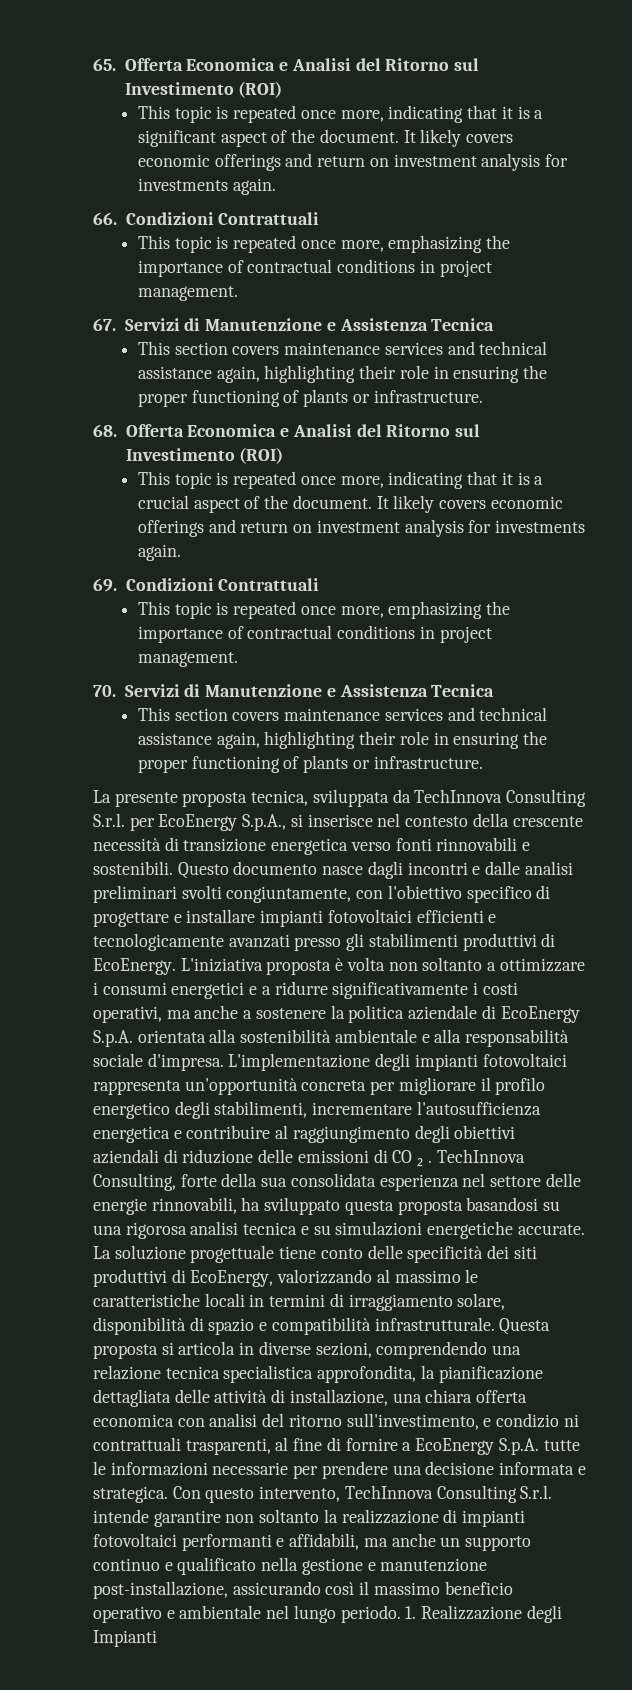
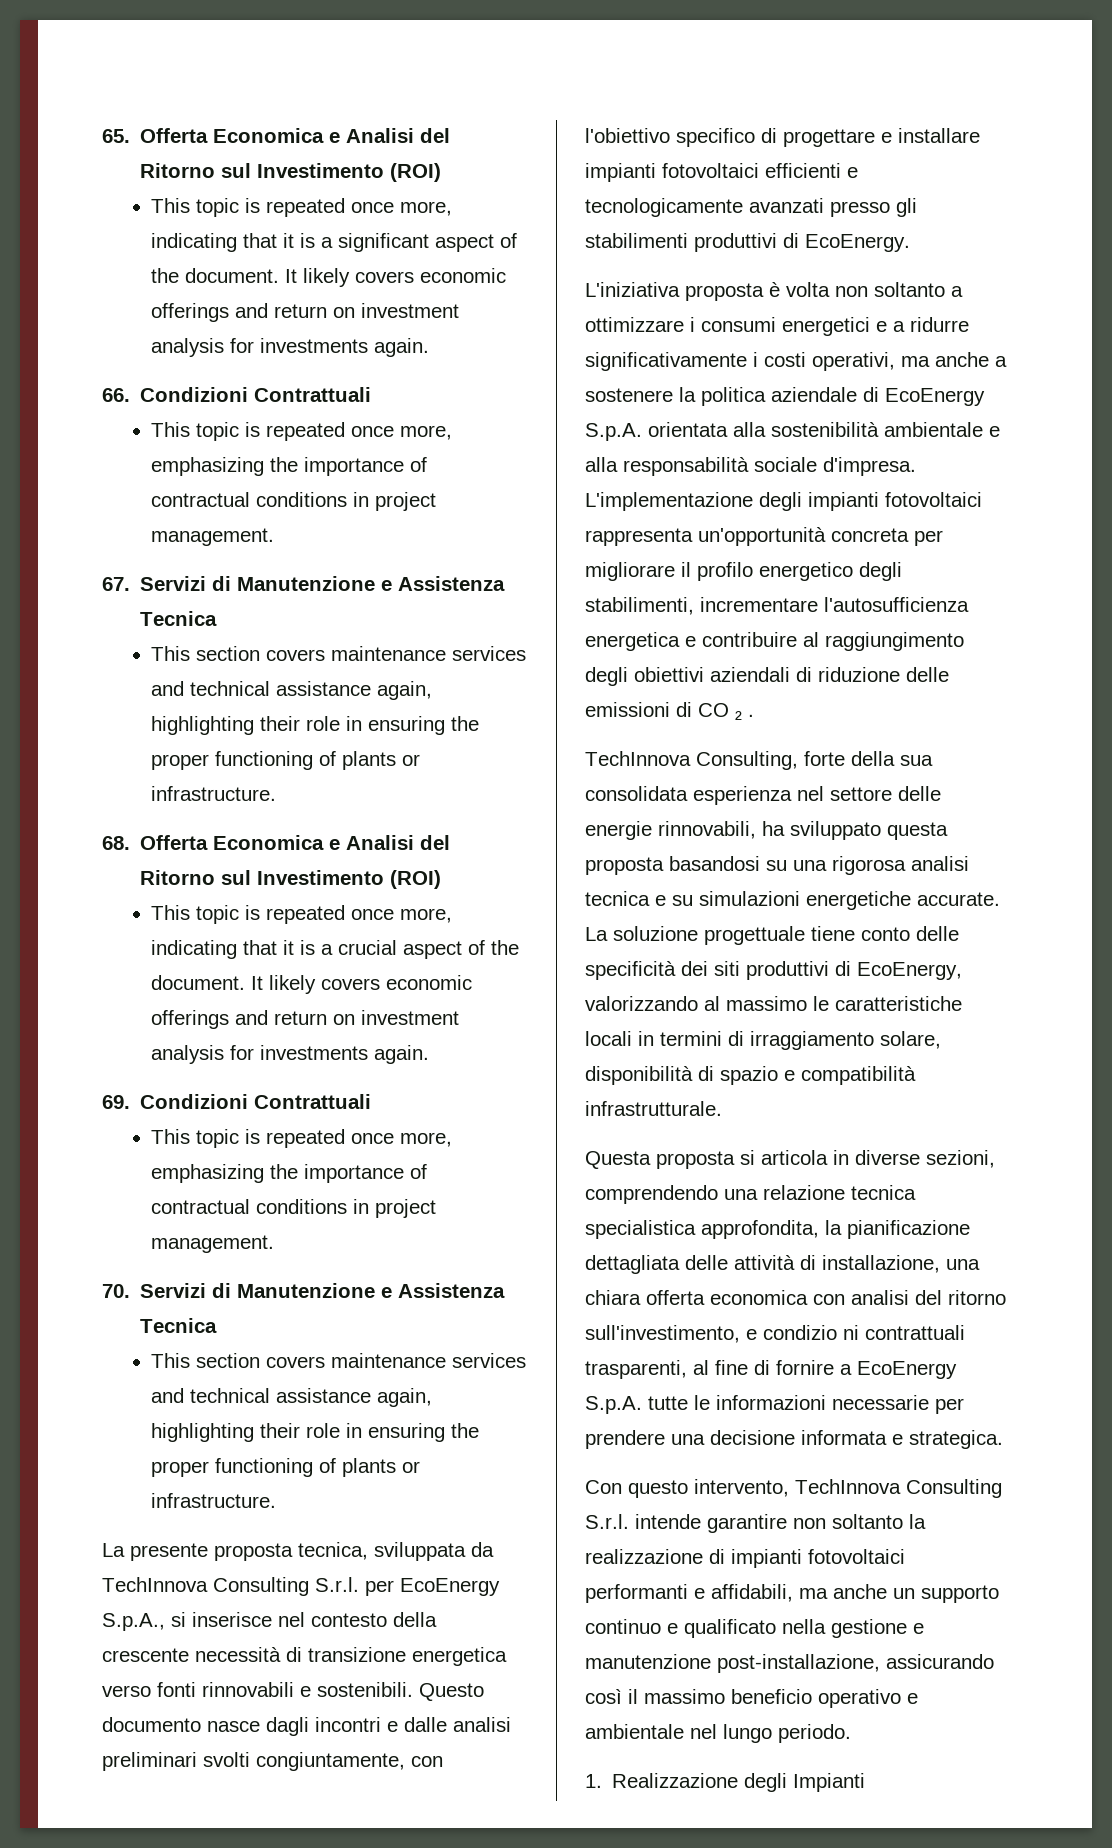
- Questo documento nasce dagli incontri e dalle analisi preliminari svolti congiuntamente, con l'obiettivo specifico di progettare e installare impianti fotovoltaici efficienti e tecnologicamente avanzati presso gli stabilimenti produttivi di EcoEnergy. L'iniziativa proposta è volta non soltanto a ottimizzare i consumi energetici e a ridurre significativamente i costi operativi, ma anche a sostenere la politica aziendale di EcoEnergy S.p.A. orientata alla sostenibilità ambientale e alla responsabilità sociale d'impresa.
+ Questo documento nasce dagli incontri e dalle analisi preliminari svolti congiuntamente, con l'obiettivo specifico di progettare e installare impianti fotovoltaici efficienti e tecnologicamente avanzati presso gli stabilimenti produttivi di EcoEnergy.
+ L'iniziativa proposta è volta non soltanto a ottimizzare i consumi energetici e a ridurre significativamente i costi operativi, ma anche a sostenere la politica aziendale di EcoEnergy S.p.A. orientata alla sostenibilità ambientale e alla responsabilità sociale d'impresa.
- L'implementazione degli impianti fotovoltaici rappresenta un'opportunità concreta per migliorare il profilo energetico degli stabilimenti, incrementare l'autosufficienza energetica e contribuire al raggiungimento degli obiettivi aziendali di riduzione delle emissioni di CO ₂ . TechInnova Consulting, forte della sua consolidata esperienza nel settore delle energie rinnovabili, ha sviluppato questa proposta basandosi su una rigorosa analisi tecnica e su simulazioni energetiche accurate.
+ L'implementazione degli impianti fotovoltaici rappresenta un'opportunità concreta per migliorare il profilo energetico degli stabilimenti, incrementare l'autosufficienza energetica e contribuire al raggiungimento degli obiettivi aziendali di riduzione delle emissioni di CO ₂ .
+ TechInnova Consulting, forte della sua consolidata esperienza nel settore delle energie rinnovabili, ha sviluppato questa proposta basandosi su una rigorosa analisi tecnica e su simulazioni energetiche accurate.
- La soluzione progettuale tiene conto delle specificità dei siti produttivi di EcoEnergy, valorizzando al massimo le caratteristiche locali in termini di irraggiamento solare, disponibilità di spazio e compatibilità infrastrutturale. Questa proposta si articola in diverse sezioni, comprendendo una relazione tecnica specialistica approfondita, la pianificazione dettagliata delle attività di installazione, una chiara offerta economica con analisi del ritorno sull'investimento, e condizio ni contrattuali trasparenti, al fine di fornire a EcoEnergy S.p.A. tutte le informazioni necessarie per prendere una decisione informata e strategica. Con questo intervento, TechInnova Consulting S.r.l. intende garantire non soltanto la realizzazione di impianti fotovoltaici performanti e affidabili, ma anche un supporto continuo e qualificato nella gestione e manutenzione post-installazione, assicurando così il massimo beneficio operativo e ambientale nel lungo periodo. 1. Realizzazione degli Impianti
+ La soluzione progettuale tiene conto delle specificità dei siti produttivi di EcoEnergy, valorizzando al massimo le caratteristiche locali in termini di irraggiamento solare, disponibilità di spazio e compatibilità infrastrutturale.
+ Questa proposta si articola in diverse sezioni, comprendendo una relazione tecnica specialistica approfondita, la pianificazione dettagliata delle attività di installazione, una chiara offerta economica con analisi del ritorno sull'investimento, e condizio ni contrattuali trasparenti, al fine di fornire a EcoEnergy S.p.A. tutte le informazioni necessarie per prendere una decisione informata e strategica.
+ Con questo intervento, TechInnova Consulting S.r.l. intende garantire non soltanto la realizzazione di impianti fotovoltaici performanti e affidabili, ma anche un supporto continuo e qualificato nella gestione e manutenzione post-installazione, assicurando così il massimo beneficio operativo e ambientale nel lungo periodo.
+ 1. Realizzazione degli Impianti

